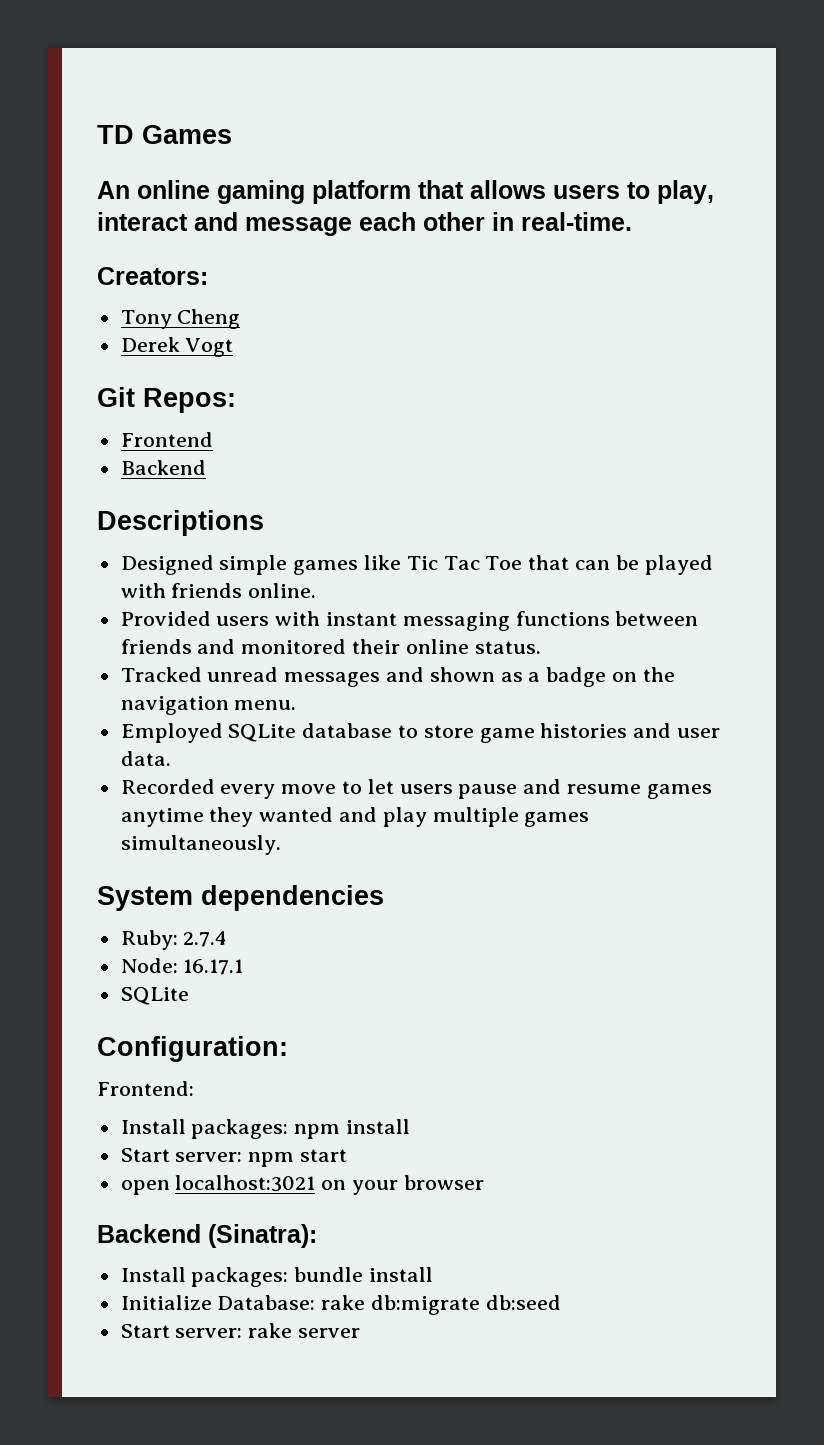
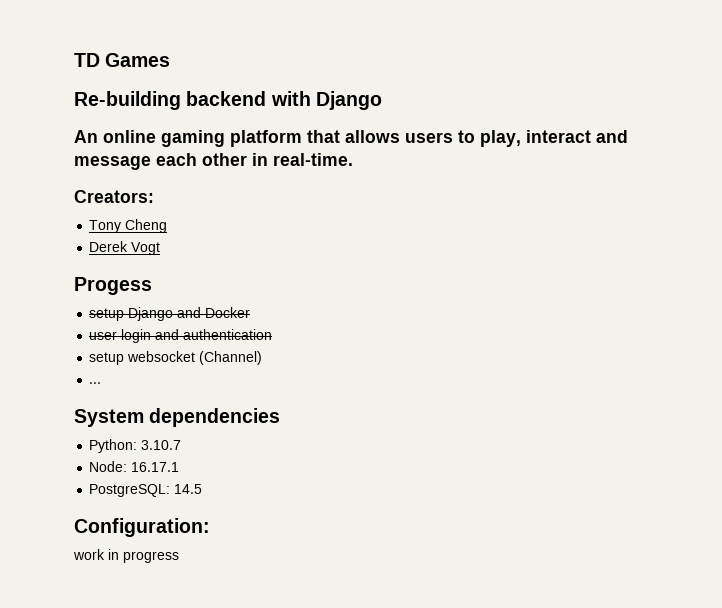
+ Re-building backend with Django
- Git Repos:
- Frontend
- Backend
- Descriptions
- Designed simple games like Tic Tac Toe that can be played with friends online.
- Provided users with instant messaging functions between friends and monitored their online status.
- Tracked unread messages and shown as a badge on the navigation menu.
- Employed SQLite database to store game histories and user data.
- Recorded every move to let users pause and resume games anytime they wanted and play multiple games simultaneously.
+ Progess
+ setup Django and Docker
+ user login and authentication
+ setup websocket (Channel)
+ ...
- Ruby: 2.7.4
+ Python: 3.10.7
  Node: 16.17.1
- SQLite
+ PostgreSQL: 14.5
- Frontend:
- Install packages: npm install
- Start server: npm start
- open localhost:3021 on your browser
- Backend (Sinatra):
- Install packages: bundle install
- Initialize Database: rake db:migrate db:seed
- Start server: rake server
+ work in progress

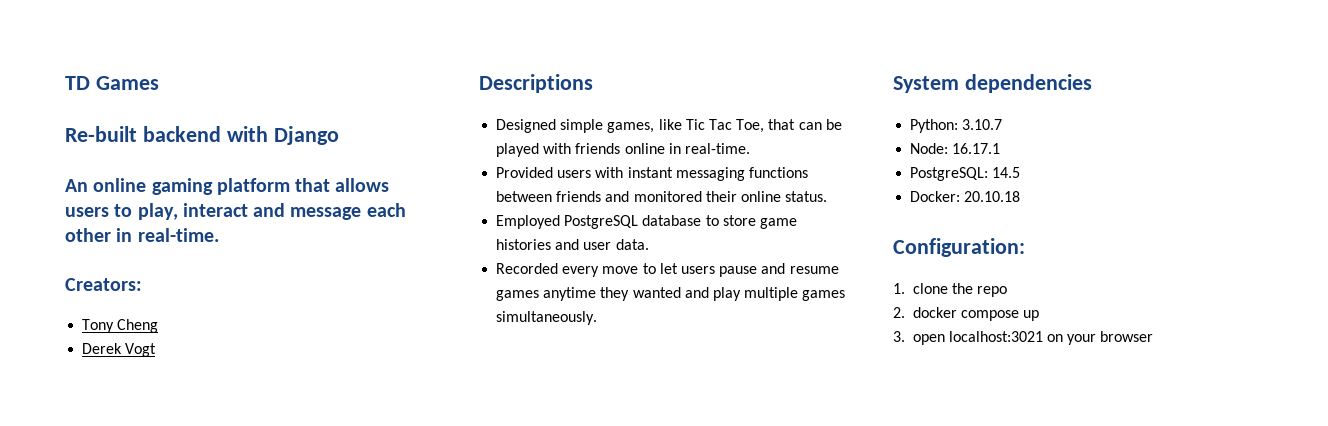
- Re-building backend with Django
+ Re-built backend with Django
- Progess
- setup Django and Docker
- user login and authentication
- setup websocket (Channel)
- ...
+ Descriptions
+ Designed simple games, like Tic Tac Toe, that can be played with friends online in real-time.
+ Provided users with instant messaging functions between friends and monitored their online status.
+ Employed PostgreSQL database to store game histories and user data.
+ Recorded every move to let users pause and resume games anytime they wanted and play multiple games simultaneously.
+ Docker: 20.10.18
- work in progress
+ 1. clone the repo
+ 2. docker compose up
+ 3. open localhost:3021 on your browser

